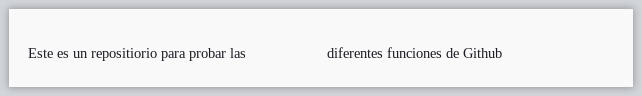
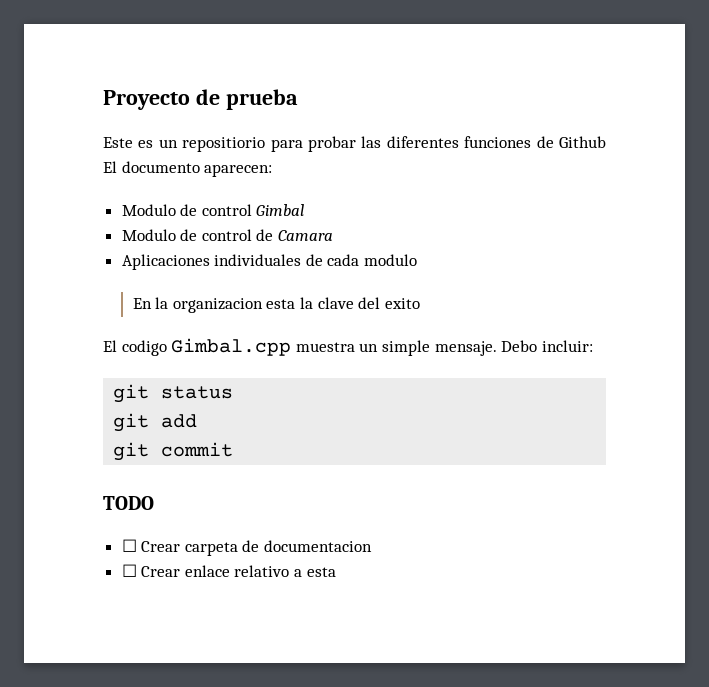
+ Proyecto de prueba
- Este es un repositiorio para probar las diferentes funciones de Github
+ Este es un repositiorio para probar las diferentes funciones de Github El documento aparecen:
+ Modulo de control Gimbal
+ Modulo de control de Camara
+ Aplicaciones individuales de cada modulo
+ En la organizacion esta la clave del exito
+ El codigo Gimbal.cpp muestra un simple mensaje. Debo incluir:
+ git status
+ git add
+ git commit
+ TODO
+ ☐ Crear carpeta de documentacion
+ ☐ Crear enlace relativo a esta

